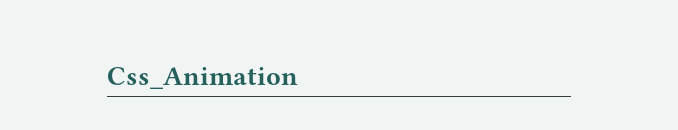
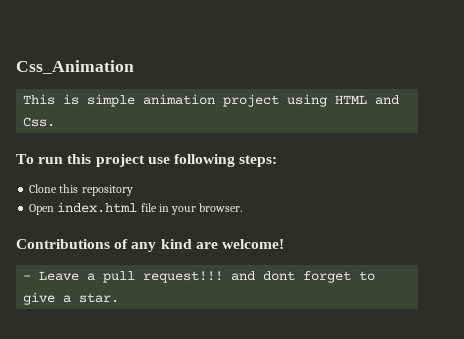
+ This is simple animation project using HTML and Css.
+ To run this project use following steps:
+ Clone this repository
+ Open index.html file in your browser.
+ Contributions of any kind are welcome!
+ - Leave a pull request!!! and dont forget to give a star.

